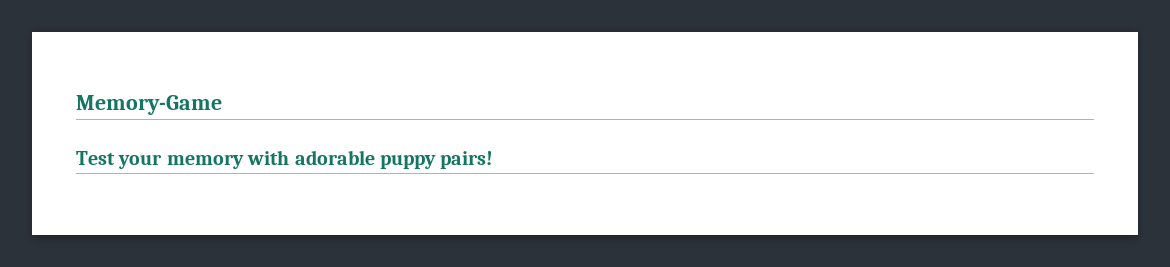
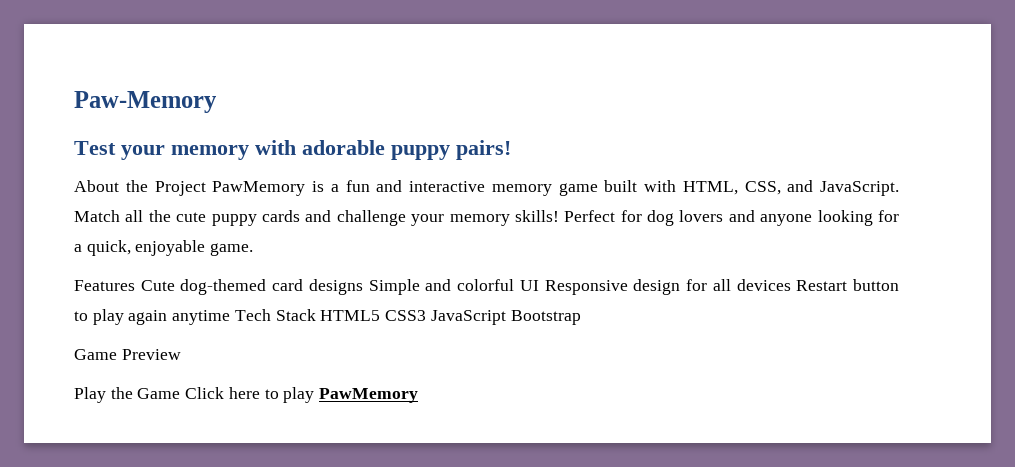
- Memory-Game
+ Paw-Memory
+ About the Project PawMemory is a fun and interactive memory game built with HTML, CSS, and JavaScript. Match all the cute puppy cards and challenge your memory skills! Perfect for dog lovers and anyone looking for a quick, enjoyable game.
+ Features Cute dog-themed card designs Simple and colorful UI Responsive design for all devices Restart button to play again anytime Tech Stack HTML5 CSS3 JavaScript Bootstrap
+ Game Preview
+ Play the Game Click here to play PawMemory

